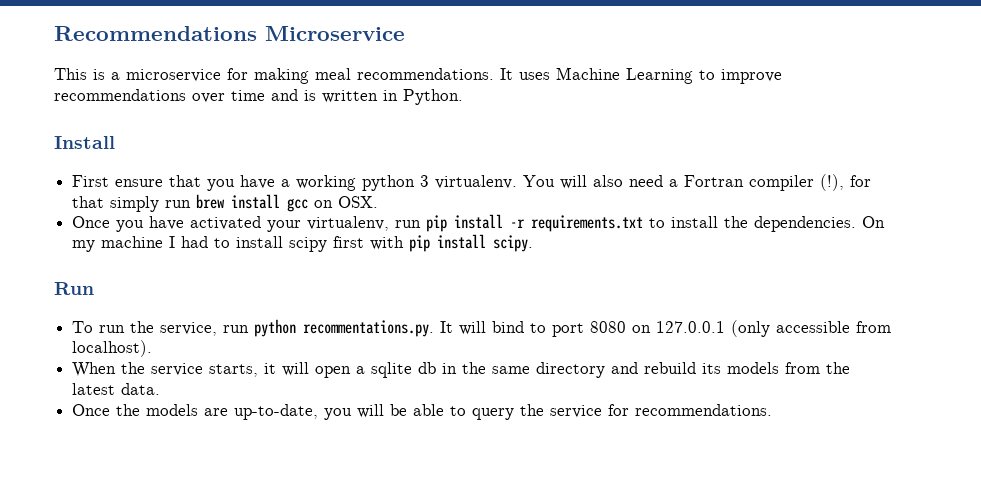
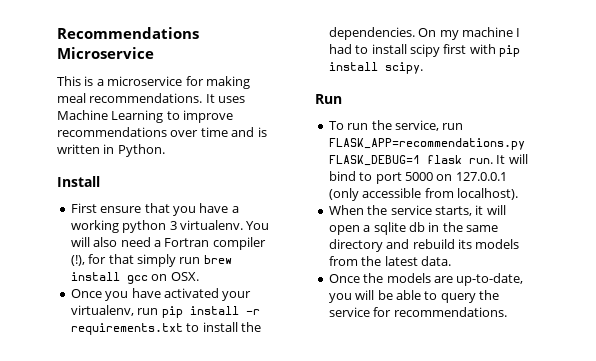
- To run the service, run python recommentations.py. It will bind to port 8080 on 127.0.0.1 (only accessible from localhost).
+ To run the service, run FLASK_APP=recommendations.py FLASK_DEBUG=1 flask run. It will bind to port 5000 on 127.0.0.1 (only accessible from localhost).

